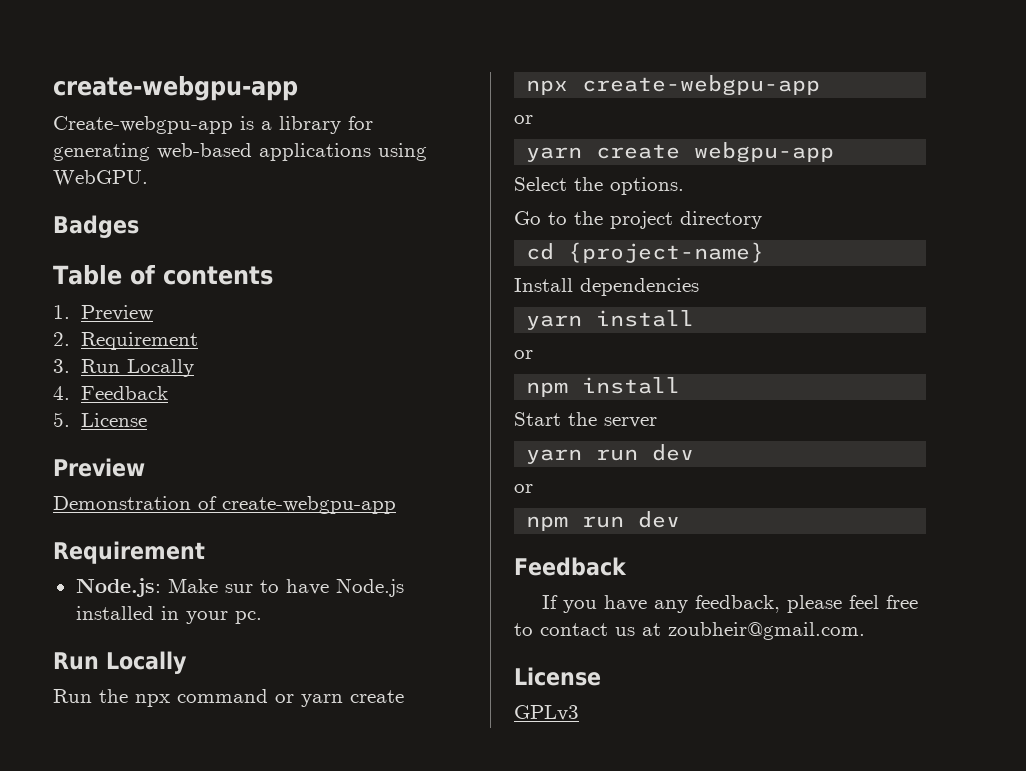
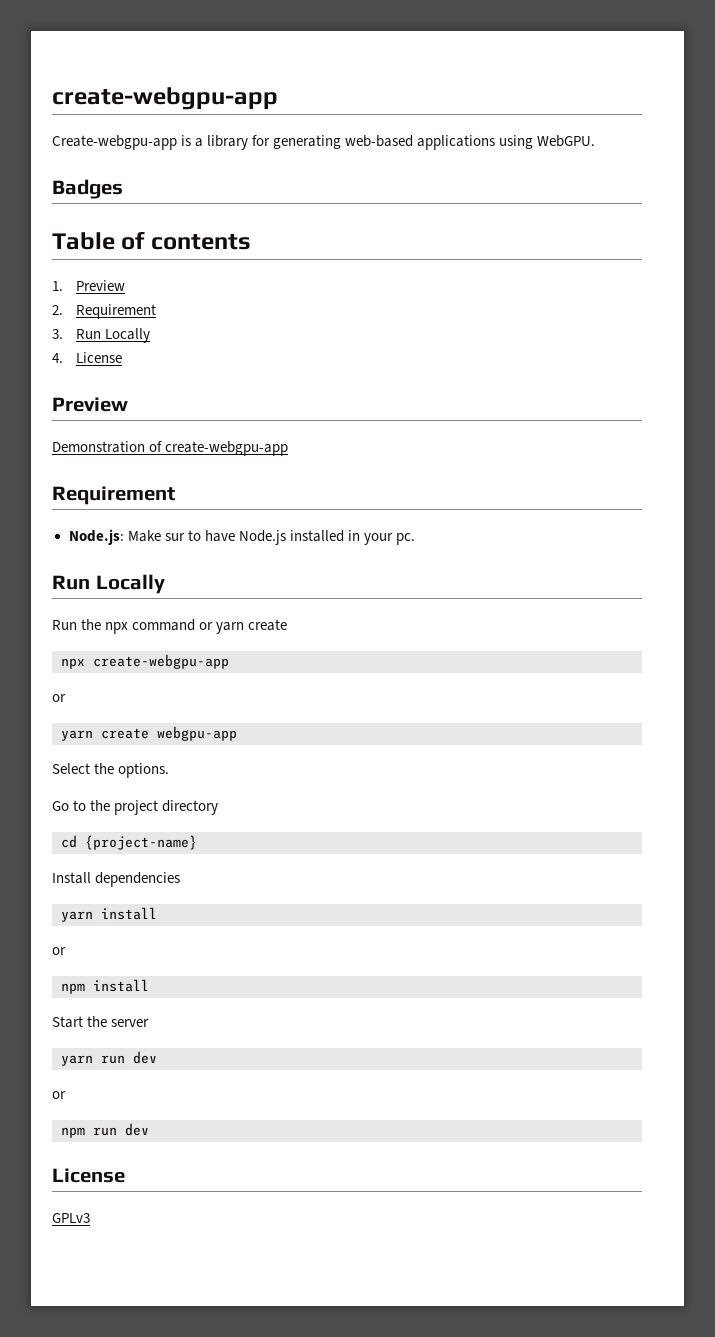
- 4. Feedback
- 5. License
+ 4. License
  npm run dev
- Feedback
- If you have any feedback, please feel free to contact us at zoubheir@gmail.com.

